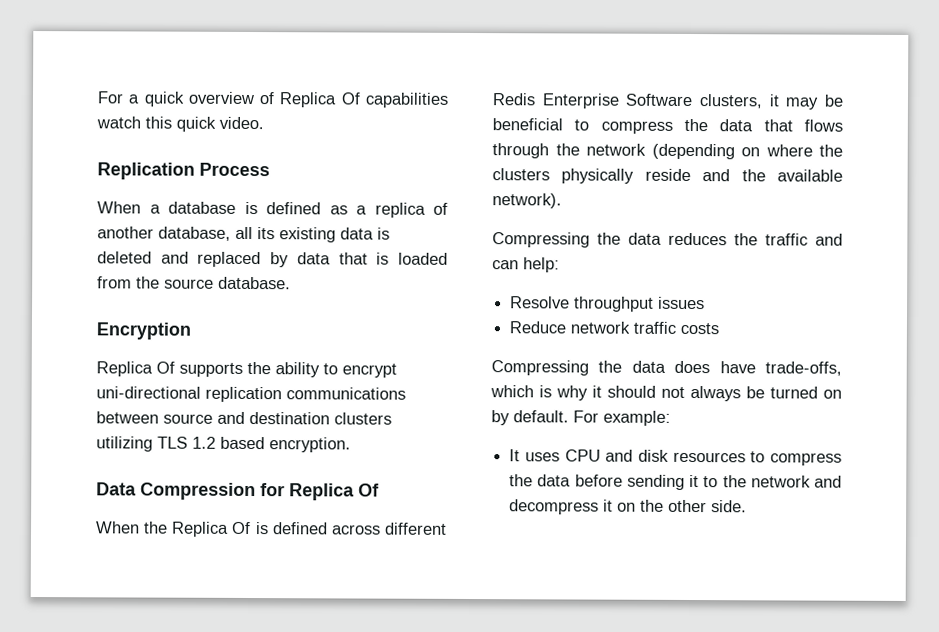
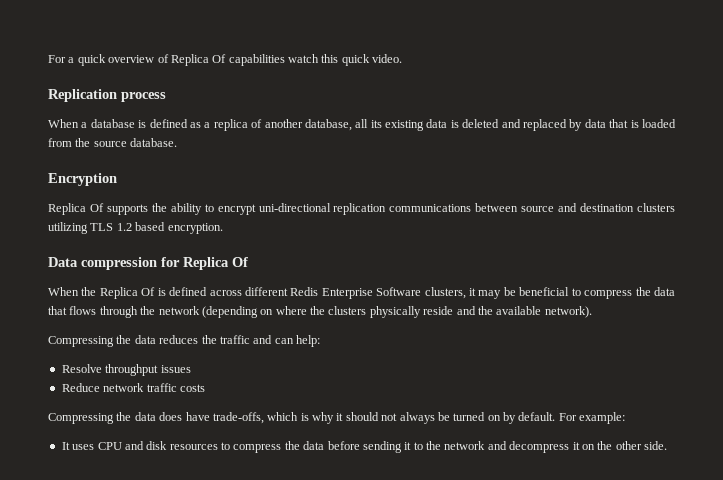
- Replication Process
+ Replication process
- Data Compression for Replica Of
+ Data compression for Replica Of

